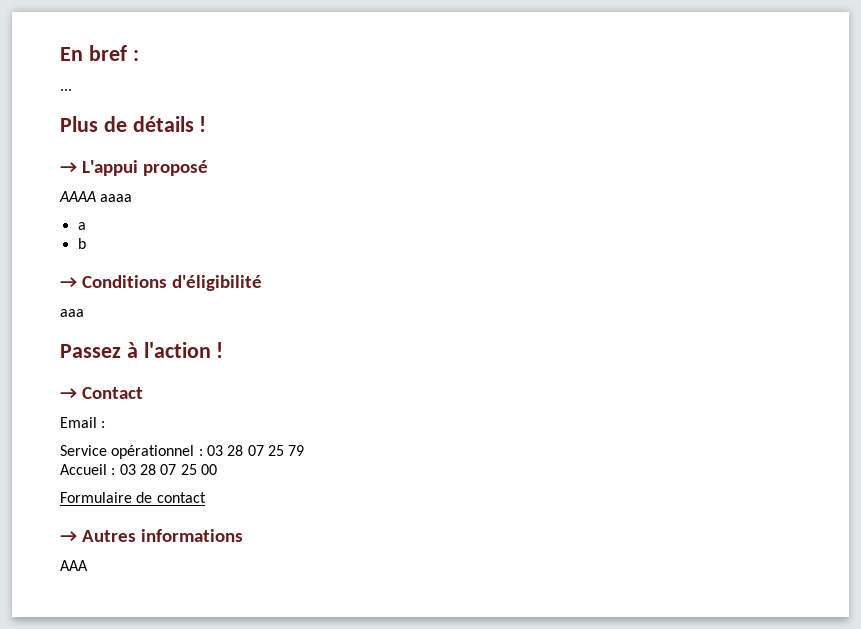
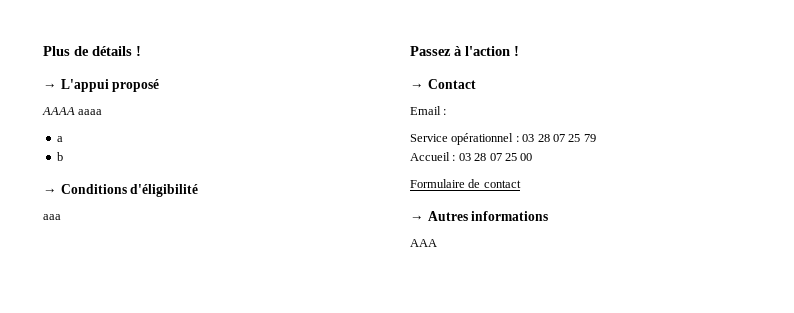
- En bref :
- ...

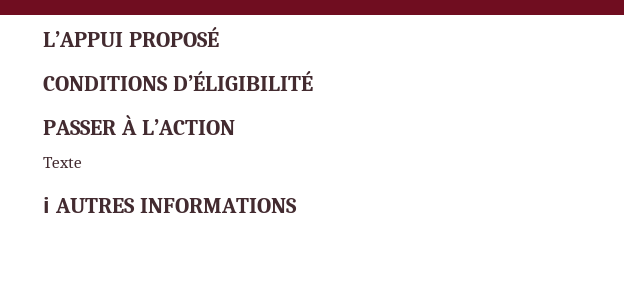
- Plus de détails !
- → L'appui proposé
- AAAA aaaa
- a
- b
- → Conditions d'éligibilité
- aaa
- Passez à l'action !
- → Contact
- Email :
- Service opérationnel : 03 28 07 25 79
- Accueil : 03 28 07 25 00
- Formulaire de contact
- → Autres informations
- AAA
+ L’APPUI PROPOSÉ
+ CONDITIONS D’ÉLIGIBILITÉ
+ PASSER À L’ACTION
+ Texte
+ ℹ AUTRES INFORMATIONS

